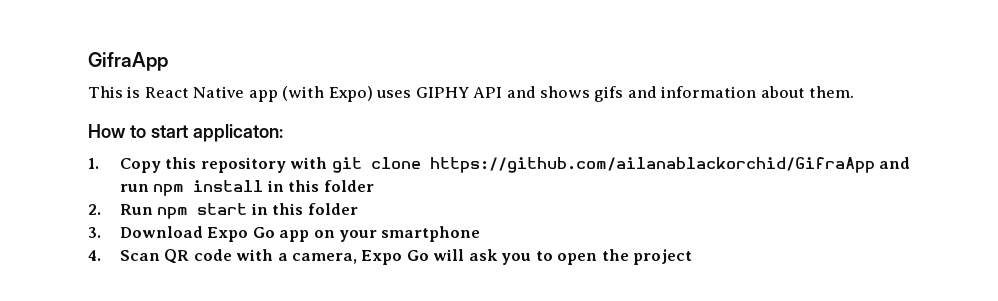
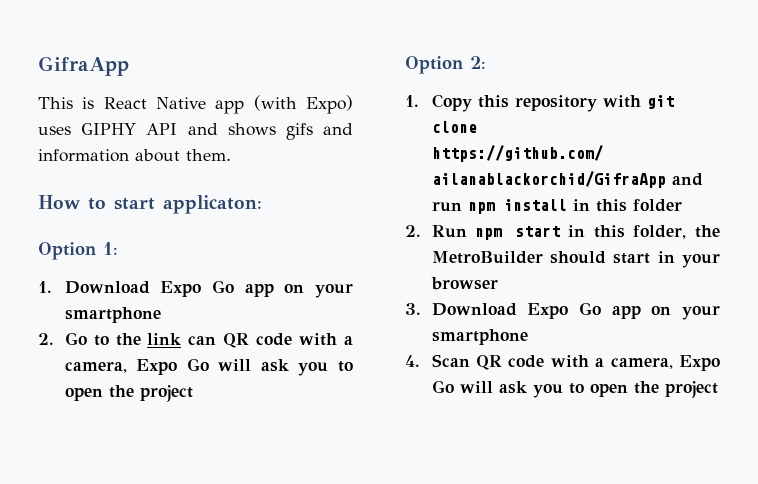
+ Option 1:
+ 1. Download Expo Go app on your smartphone
+ 2. Go to the link can QR code with a camera, Expo Go will ask you to open the project
+ Option 2:
- 2. Run npm start in this folder
+ 2. Run npm start in this folder, the MetroBuilder should start in your browser

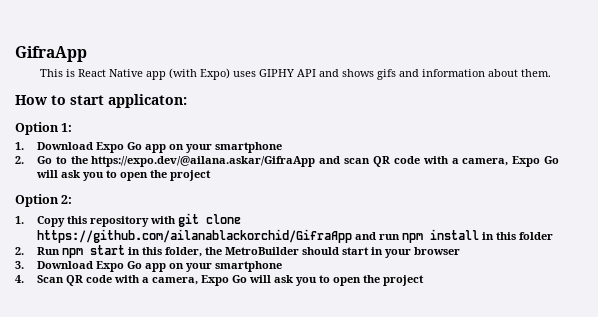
- 2. Go to the link can QR code with a camera, Expo Go will ask you to open the project
+ 2. Go to the https://expo.dev/@ailana.askar/GifraApp and scan QR code with a camera, Expo Go will ask you to open the project

